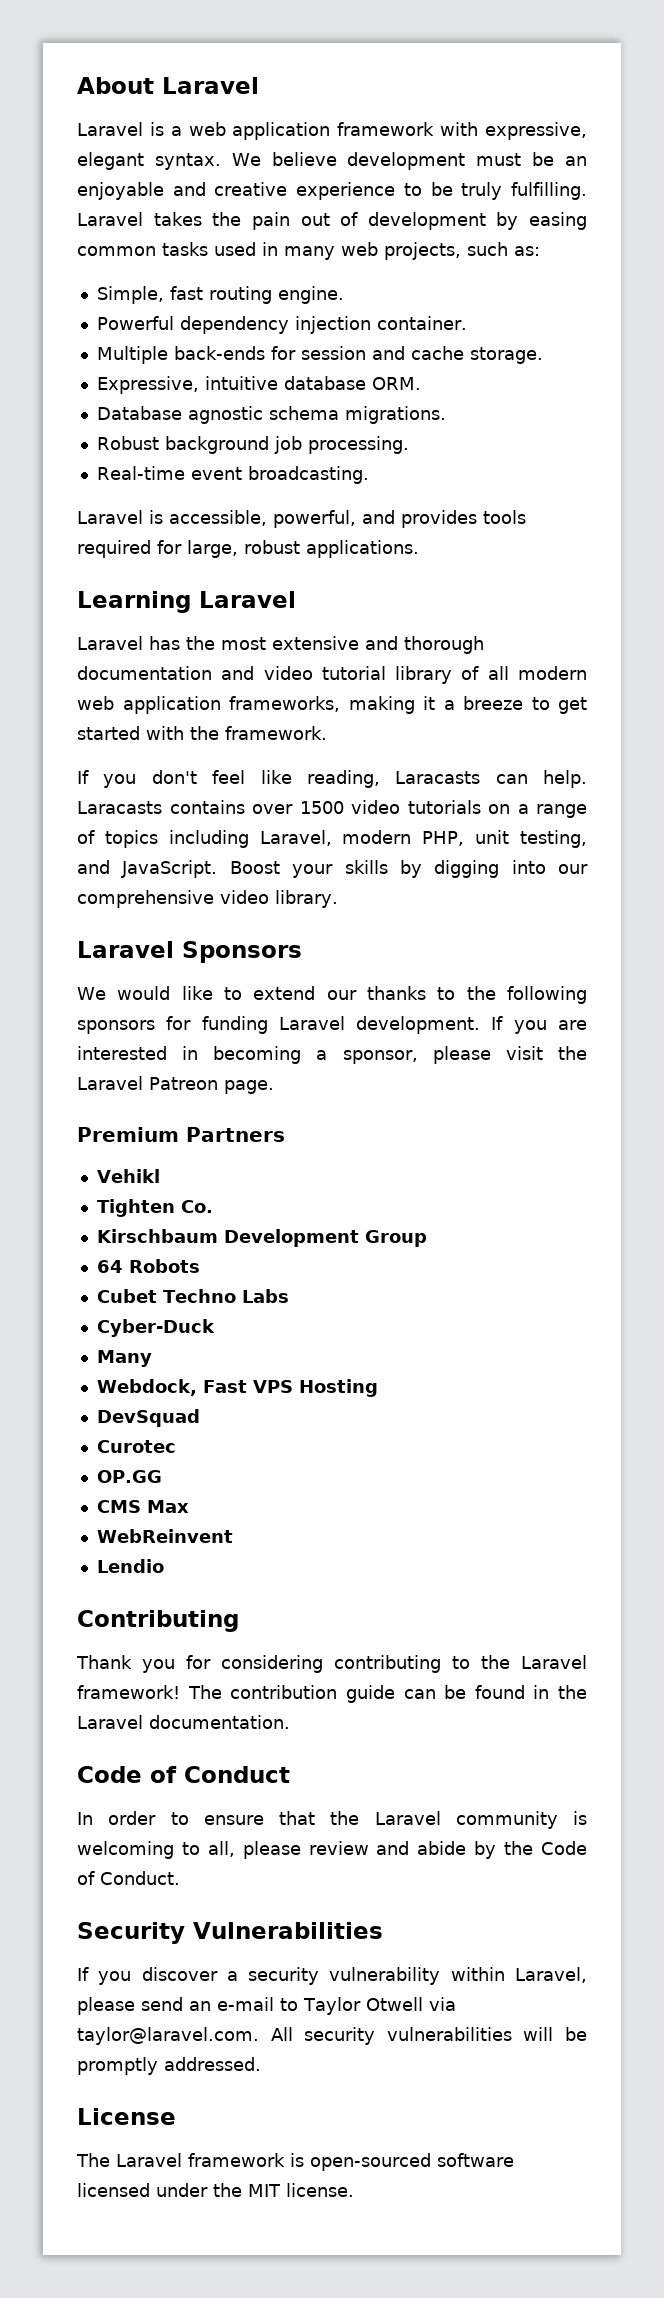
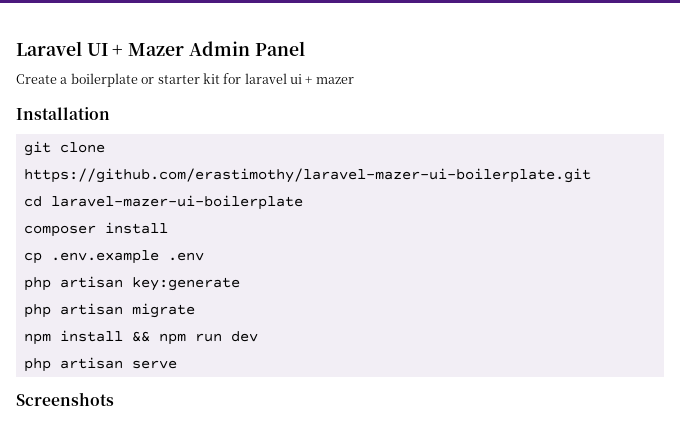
- About Laravel
- Laravel is a web application framework with expressive, elegant syntax. We believe development must be an enjoyable and creative experience to be truly fulfilling. Laravel takes the pain out of development by easing common tasks used in many web projects, such as:
- Simple, fast routing engine.
- Powerful dependency injection container.
- Multiple back-ends for session and cache storage.
- Expressive, intuitive database ORM.
- Database agnostic schema migrations.
- Robust background job processing.
- Real-time event broadcasting.
- Laravel is accessible, powerful, and provides tools required for large, robust applications.
- Learning Laravel
- Laravel has the most extensive and thorough documentation and video tutorial library of all modern web application frameworks, making it a breeze to get started with the framework.
- If you don't feel like reading, Laracasts can help. Laracasts contains over 1500 video tutorials on a range of topics including Laravel, modern PHP, unit testing, and JavaScript. Boost your skills by digging into our comprehensive video library.
- Laravel Sponsors
- We would like to extend our thanks to the following sponsors for funding Laravel development. If you are interested in becoming a sponsor, please visit the Laravel Patreon page.
- Premium Partners
- Vehikl
- Tighten Co.
- Kirschbaum Development Group
- 64 Robots
- Cubet Techno Labs
- Cyber-Duck
- Many
- Webdock, Fast VPS Hosting
- DevSquad
- Curotec
- OP.GG
- CMS Max
- WebReinvent
- Lendio
- Contributing
- Thank you for considering contributing to the Laravel framework! The contribution guide can be found in the Laravel documentation.
- Code of Conduct
- In order to ensure that the Laravel community is welcoming to all, please review and abide by the Code of Conduct.
- Security Vulnerabilities
- If you discover a security vulnerability within Laravel, please send an e-mail to Taylor Otwell via taylor@laravel.com. All security vulnerabilities will be promptly addressed.
- License
- The Laravel framework is open-sourced software licensed under the MIT license.
+ Laravel UI + Mazer Admin Panel
+ Create a boilerplate or starter kit for laravel ui + mazer
+ Installation
+ git clone https://github.com/erastimothy/laravel-mazer-ui-boilerplate.git
+ cd laravel-mazer-ui-boilerplate
+ composer install
+ cp .env.example .env
+ php artisan key:generate
+ php artisan migrate
+ npm install && npm run dev
+ php artisan serve
+ Screenshots

